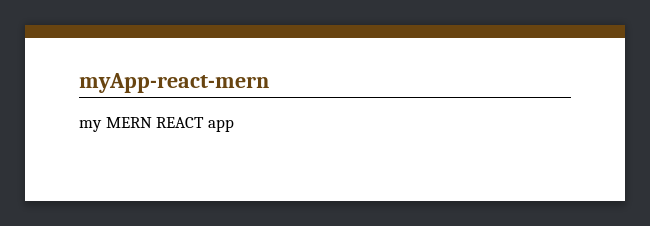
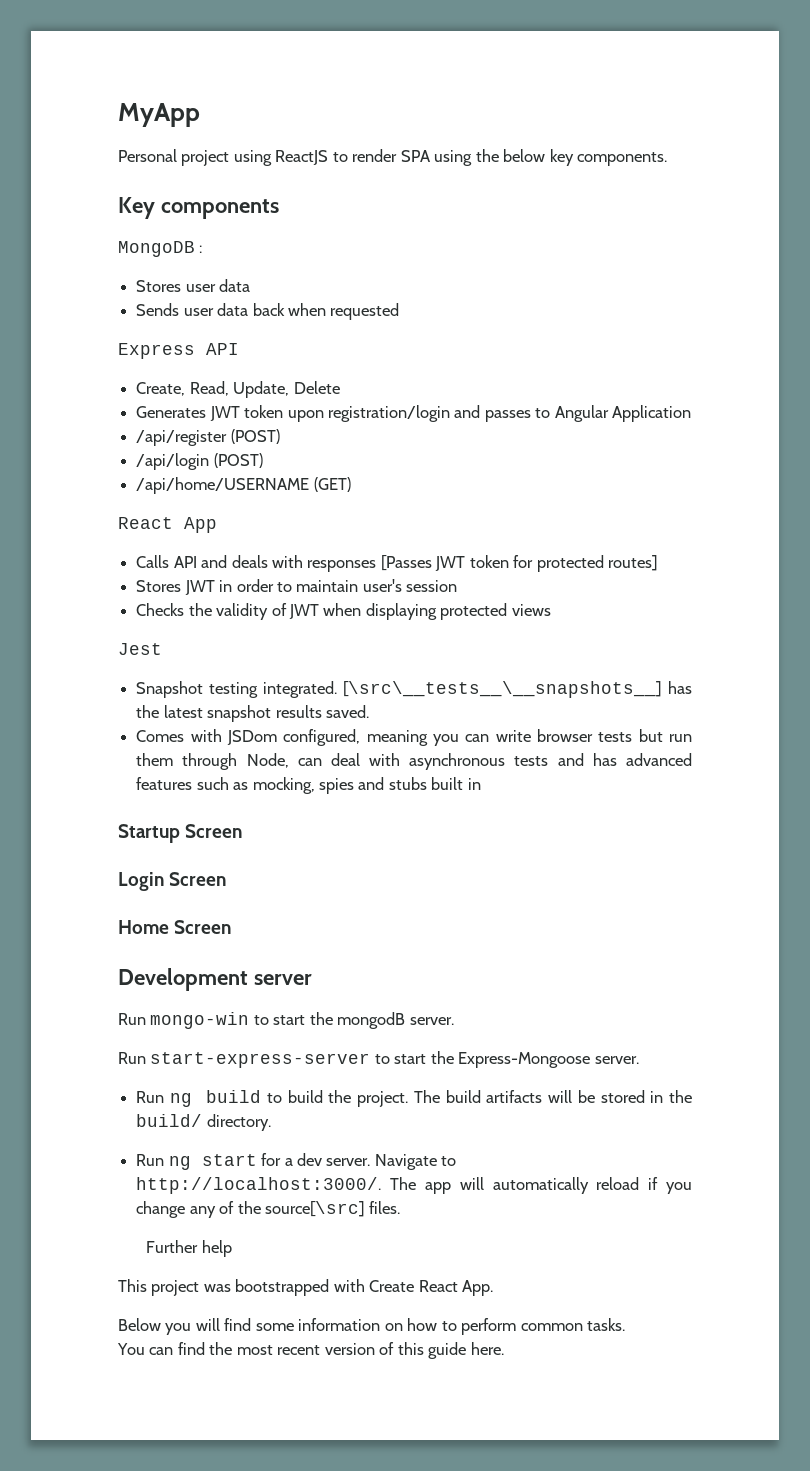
- myApp-react-mern
- my MERN REACT app
+ MyApp
+ Personal project using ReactJS to render SPA using the below key components.
+ Key components
+ MongoDB :
+ Stores user data
+ Sends user data back when requested
+ Express API
+ Create, Read, Update, Delete
+ Generates JWT token upon registration/login and passes to Angular Application
+ /api/register (POST)
+ /api/login (POST)
+ /api/home/USERNAME (GET)
+ React App
+ Calls API and deals with responses [Passes JWT token for protected routes]
+ Stores JWT in order to maintain user's session
+ Checks the validity of JWT when displaying protected views
+ Jest
+ Snapshot testing integrated. [\src\__tests__\__snapshots__] has the latest snapshot results saved.
+ Comes with JSDom configured, meaning you can write browser tests but run them through Node, can deal with asynchronous tests and has advanced features such as mocking, spies and stubs built in
+ Startup Screen
+ Login Screen
+ Home Screen
+ Development server
+ Run mongo-win to start the mongodB server.
+ Run start-express-server to start the Express-Mongoose server.
+ Run ng build to build the project. The build artifacts will be stored in the build/ directory.
+ Run ng start for a dev server. Navigate to http://localhost:3000/. The app will automatically reload if you change any of the source[\src] files.
+ Further help
+ This project was bootstrapped with Create React App.
+ Below you will find some information on how to perform common tasks.
+ You can find the most recent version of this guide here.

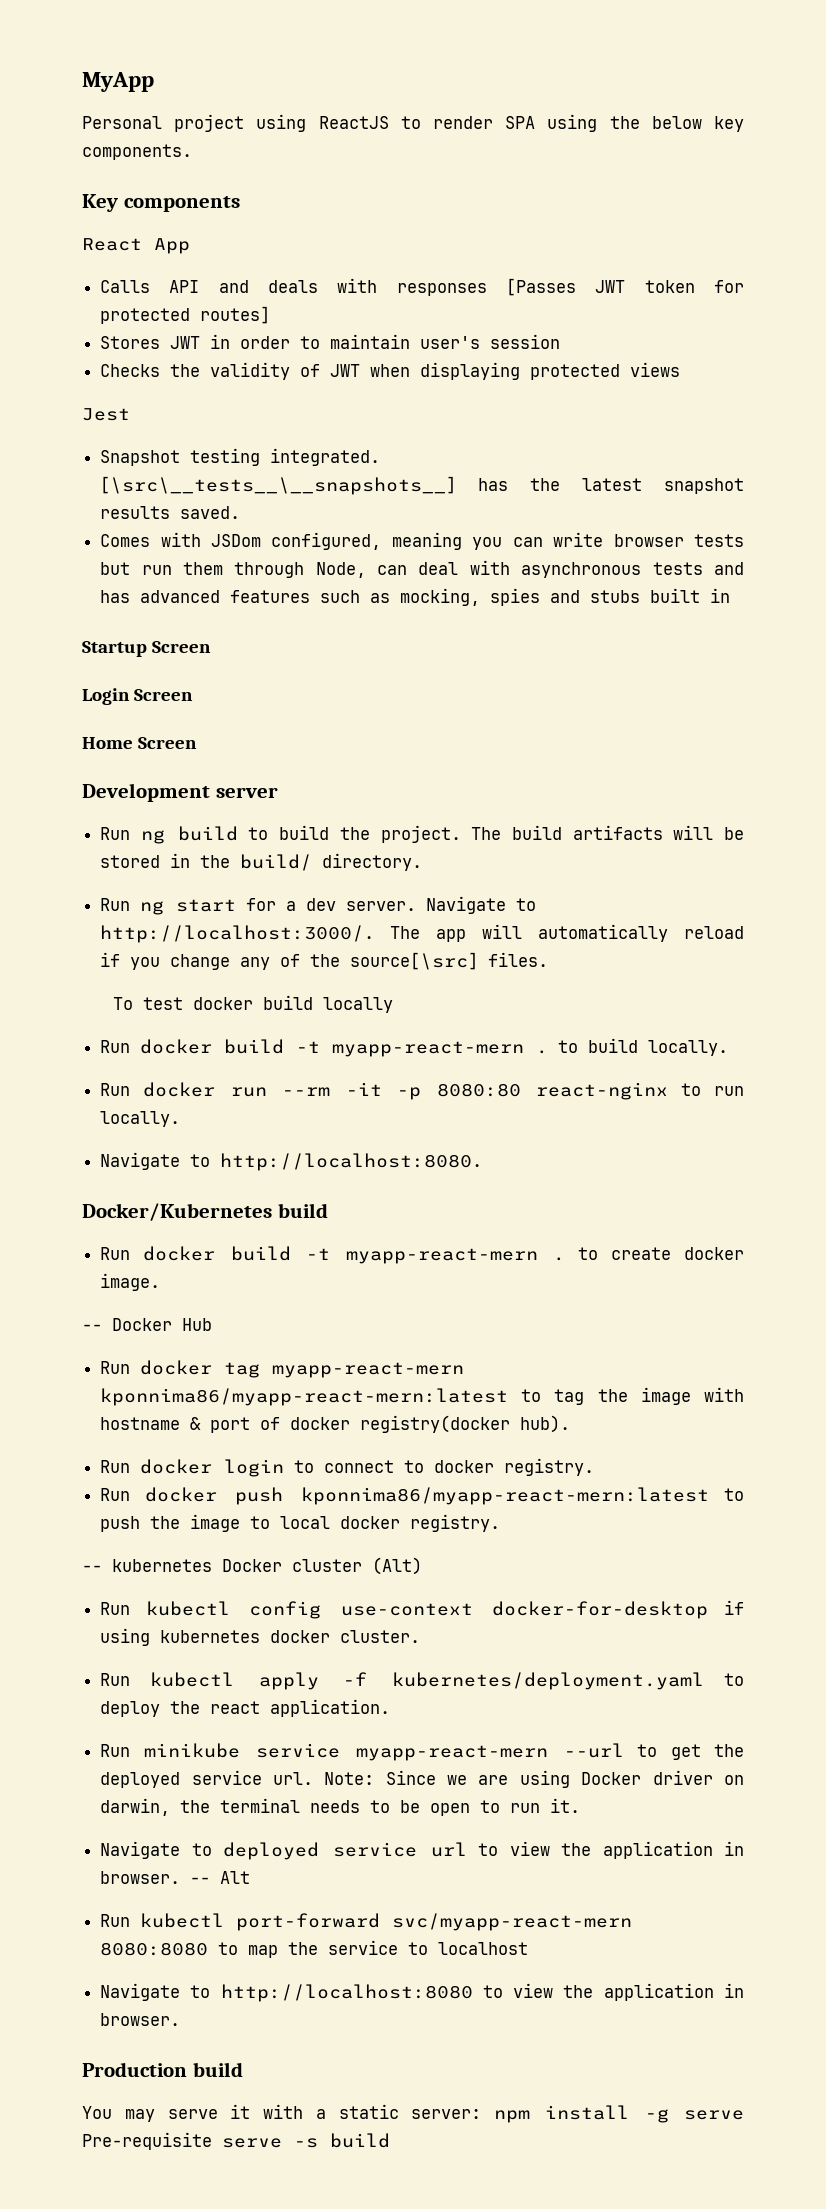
- MongoDB :
- Stores user data
- Sends user data back when requested
- Express API
- Create, Read, Update, Delete
- Generates JWT token upon registration/login and passes to Angular Application
- /api/register (POST)
- /api/login (POST)
- /api/home/USERNAME (GET)
- Run mongo-win to start the mongodB server.
- Run start-express-server to start the Express-Mongoose server.
- Further help
- This project was bootstrapped with Create React App.
- Below you will find some information on how to perform common tasks.
- You can find the most recent version of this guide here.
+ To test docker build locally
+ Run docker build -t myapp-react-mern . to build locally.
+ Run docker run --rm -it -p 8080:80 react-nginx to run locally.
+ Navigate to http://localhost:8080.
+ Docker/Kubernetes build
+ Run docker build -t myapp-react-mern . to create docker image.
+ -- Docker Hub
+ Run docker tag myapp-react-mern kponnima86/myapp-react-mern:latest to tag the image with hostname & port of docker registry(docker hub).
+ Run docker login to connect to docker registry.
+ Run docker push kponnima86/myapp-react-mern:latest to push the image to local docker registry.
+ -- kubernetes Docker cluster (Alt)
+ Run kubectl config use-context docker-for-desktop if using kubernetes docker cluster.
+ Run kubectl apply -f kubernetes/deployment.yaml to deploy the react application.
+ Run minikube service myapp-react-mern --url to get the deployed service url. Note: Since we are using Docker driver on darwin, the terminal needs to be open to run it.
+ Navigate to deployed service url to view the application in browser. -- Alt
+ Run kubectl port-forward svc/myapp-react-mern 8080:8080 to map the service to localhost
+ Navigate to http://localhost:8080 to view the application in browser.
+ Production build
+ You may serve it with a static server: npm install -g serve Pre-requisite serve -s build

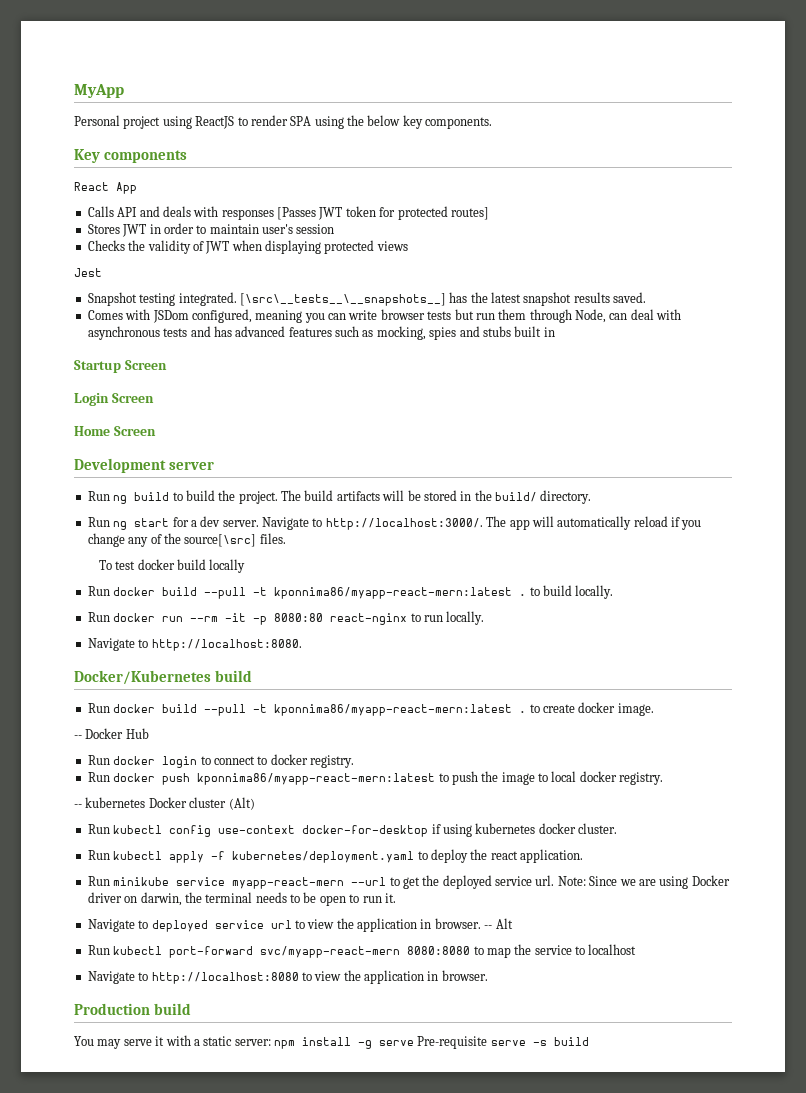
- Run docker build -t myapp-react-mern . to build locally.
+ Run docker build --pull -t kponnima86/myapp-react-mern:latest . to build locally.
- Run docker build -t myapp-react-mern . to create docker image.
+ Run docker build --pull -t kponnima86/myapp-react-mern:latest . to create docker image.
- Run docker tag myapp-react-mern kponnima86/myapp-react-mern:latest to tag the image with hostname & port of docker registry(docker hub).

